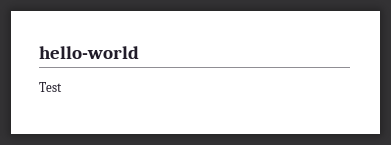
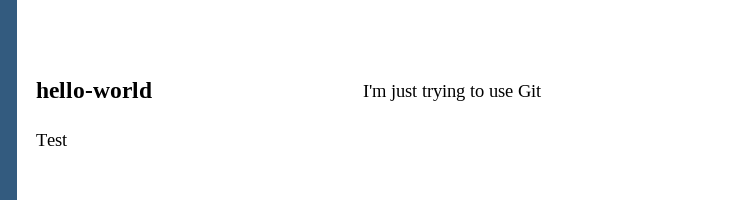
+ I'm just trying to use Git

